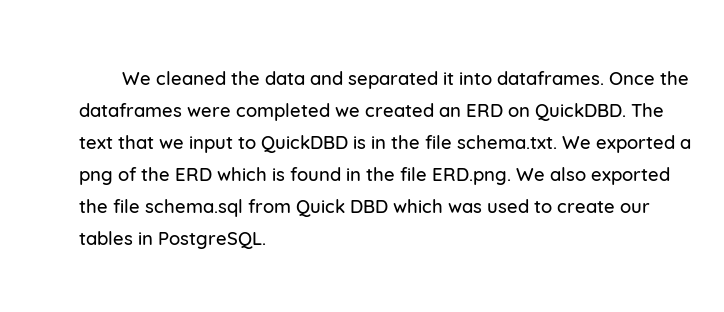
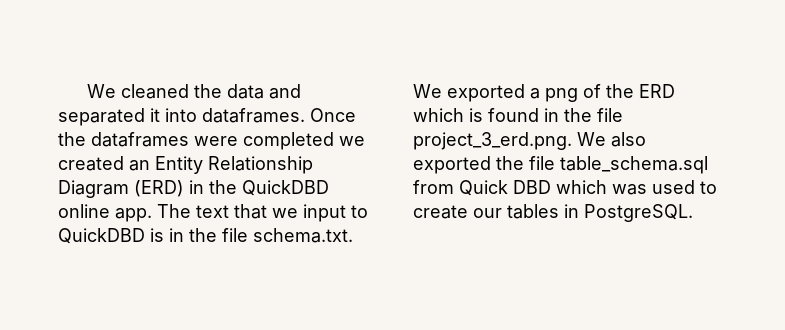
- Once the dataframes were completed we created an ERD on QuickDBD.
+ Once the dataframes were completed we created an Entity Relationship Diagram (ERD) in the QuickDBD online app.
- The text that we input to QuickDBD is in the file schema.txt. We exported a png of the ERD which is found in the file ERD.png. We also exported the file schema.sql from Quick DBD which was used to create our tables in PostgreSQL.
+ The text that we input to QuickDBD is in the file schema.txt. We exported a png of the ERD which is found in the file project_3_erd.png. We also exported the file table_schema.sql from Quick DBD which was used to create our tables in PostgreSQL.

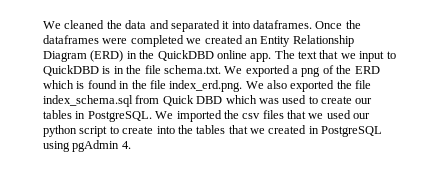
- The text that we input to QuickDBD is in the file schema.txt. We exported a png of the ERD which is found in the file project_3_erd.png. We also exported the file table_schema.sql from Quick DBD which was used to create our tables in PostgreSQL.
+ The text that we input to QuickDBD is in the file schema.txt. We exported a png of the ERD which is found in the file index_erd.png. We also exported the file index_schema.sql from Quick DBD which was used to create our tables in PostgreSQL.
+ We imported the csv files that we used our python script to create into the tables that we created in PostgreSQL using pgAdmin 4.

